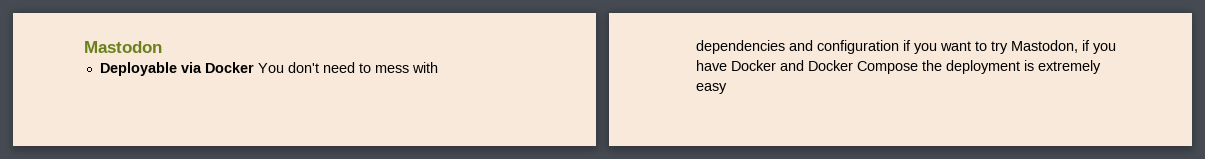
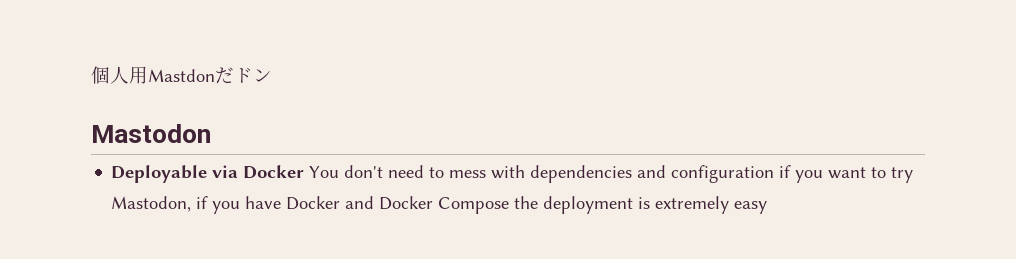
+ 個人用Mastdonだドン

